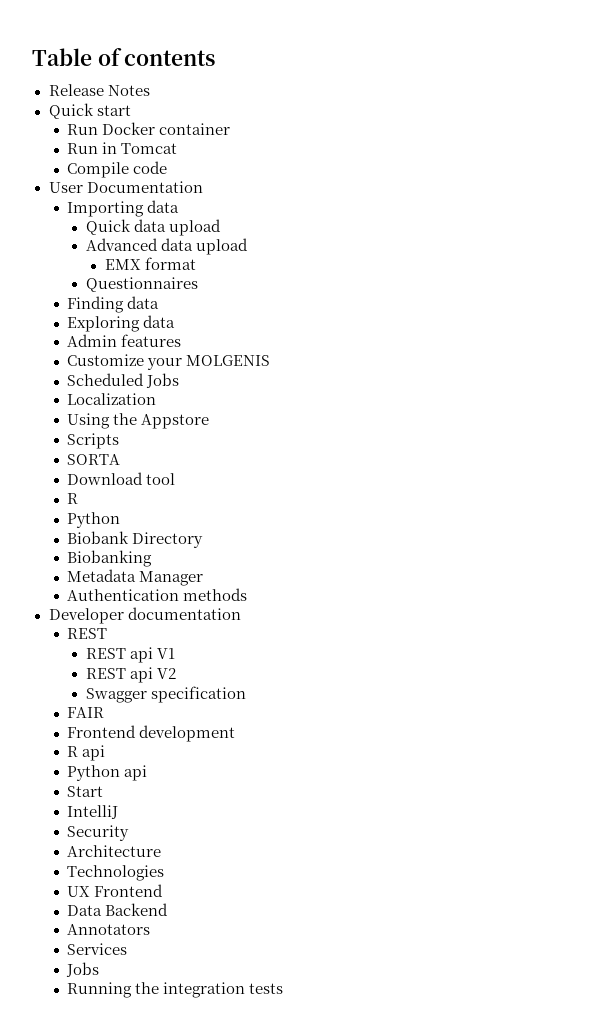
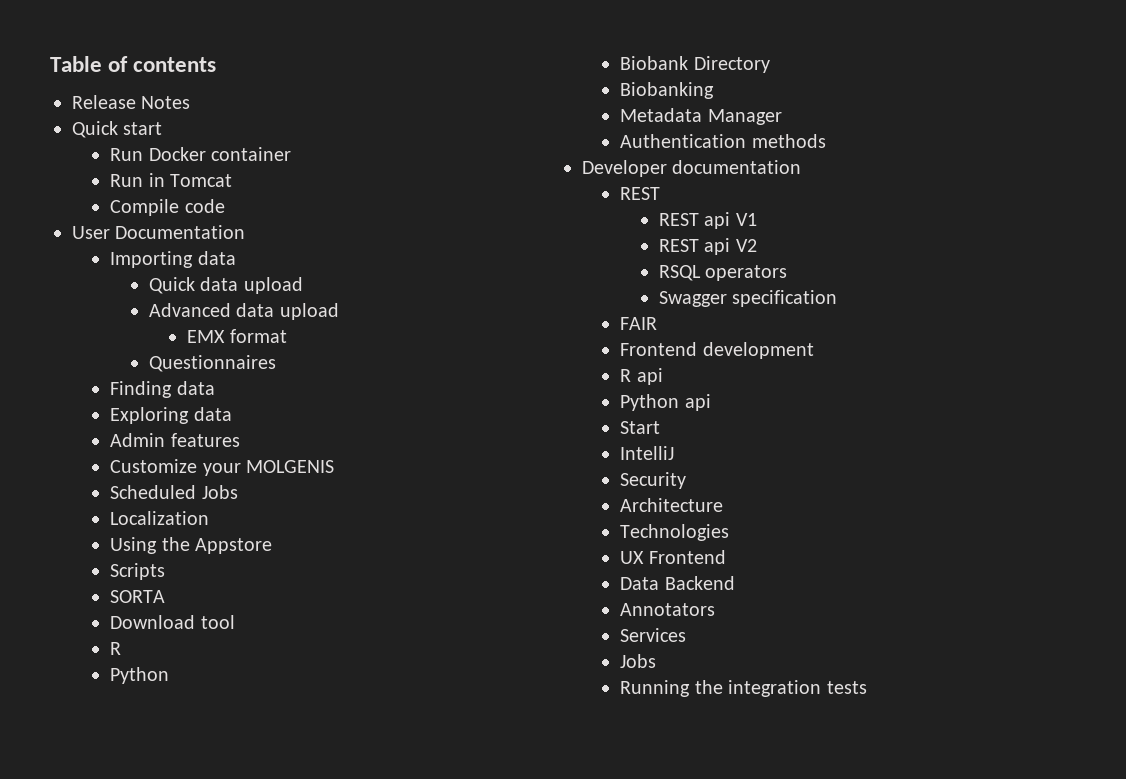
+ RSQL operators

